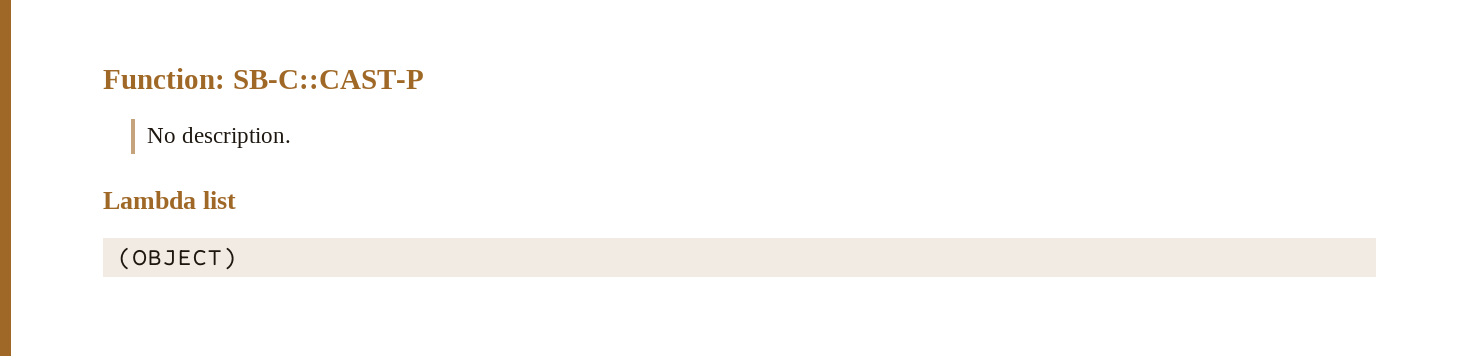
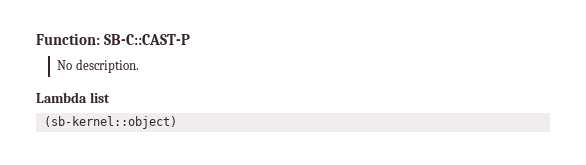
- (OBJECT)
+ (sb-kernel::object)

